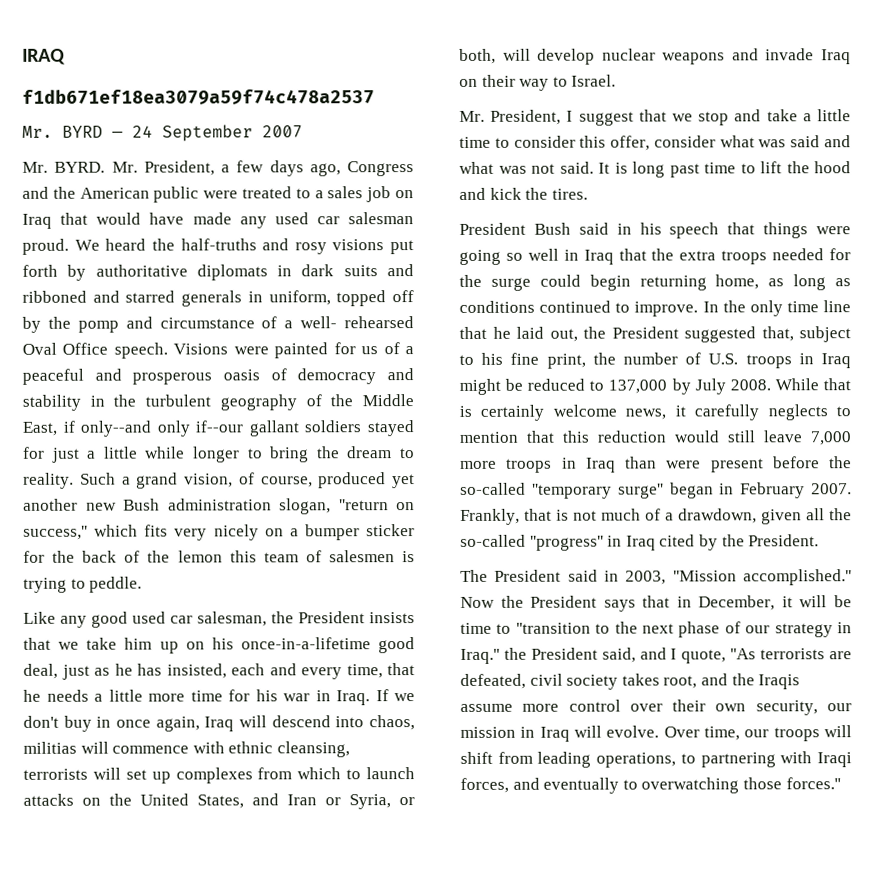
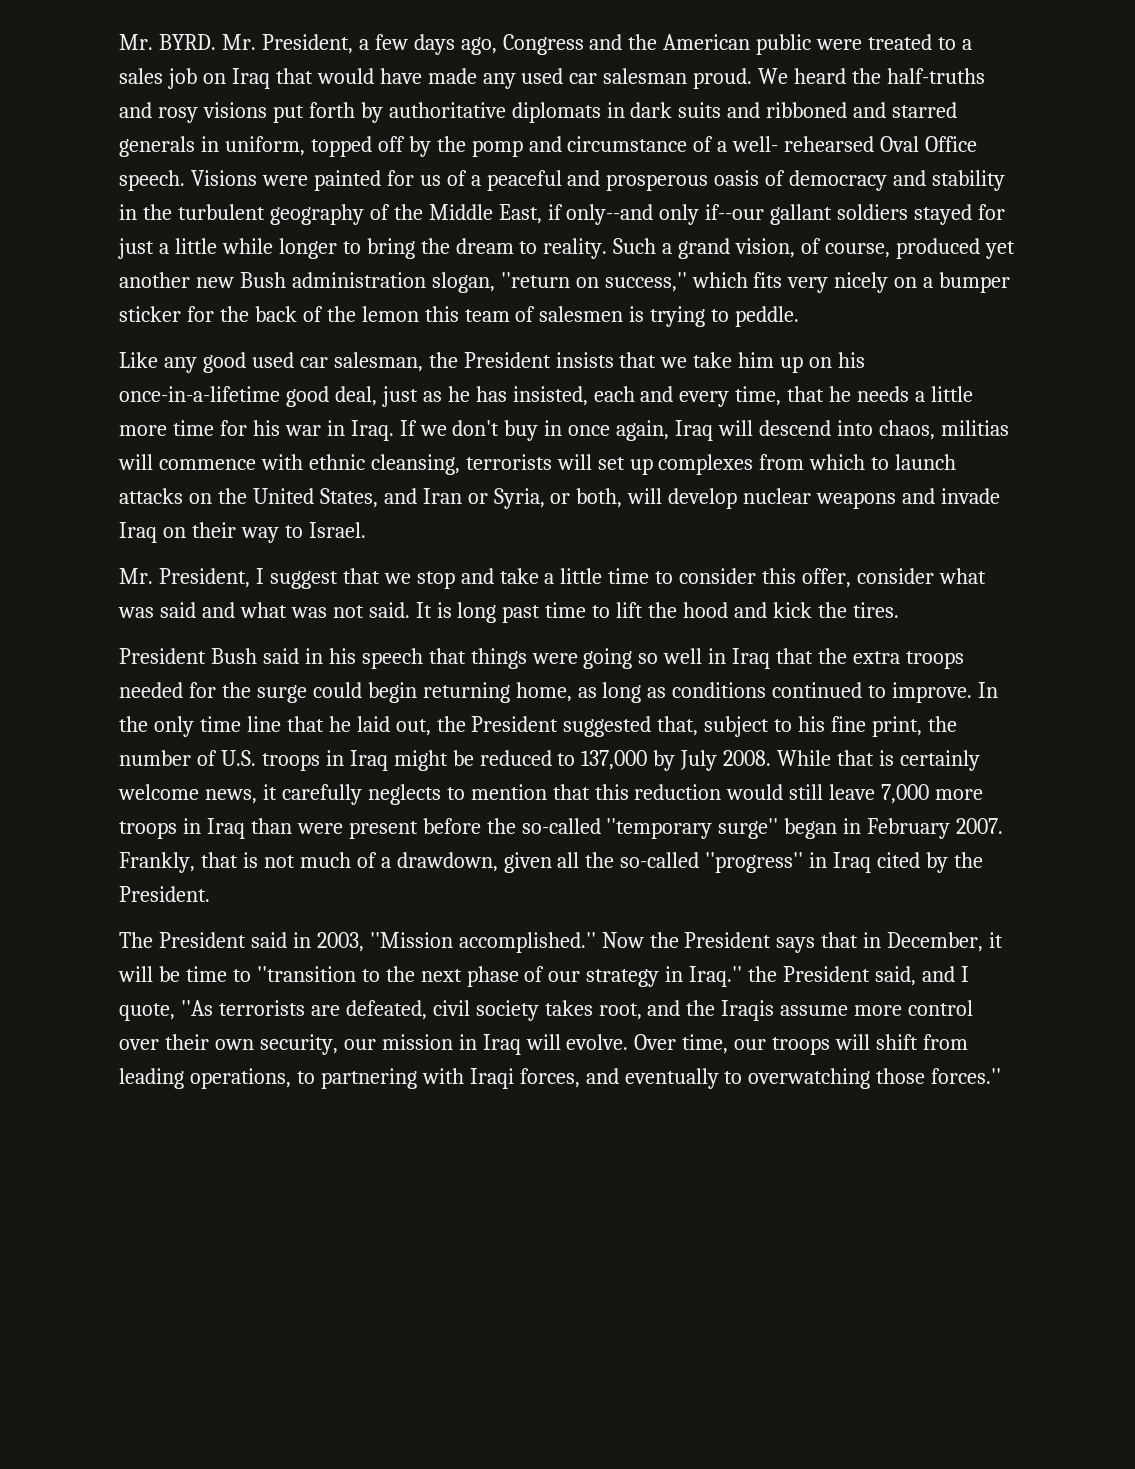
- IRAQ
- f1db671ef18ea3079a59f74c478a2537
- Mr. BYRD — 24 September 2007

